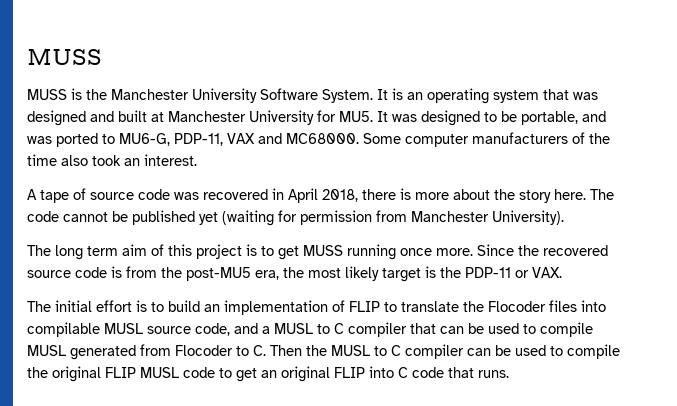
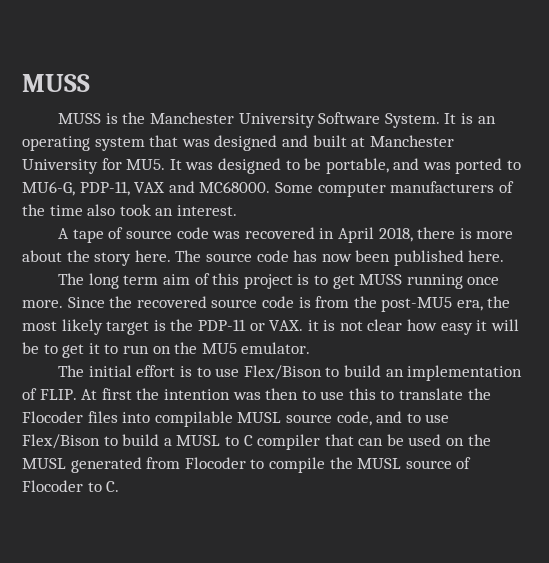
- The code cannot be published yet (waiting for permission from Manchester University).
+ The source code has now been published here.
- Since the recovered source code is from the post-MU5 era, the most likely target is the PDP-11 or VAX.
+ Since the recovered source code is from the post-MU5 era, the most likely target is the PDP-11 or VAX. it is not clear how easy it will be to get it to run on the MU5 emulator.
- The initial effort is to build an implementation of FLIP to translate the Flocoder files into compilable MUSL source code, and a MUSL to C compiler that can be used to compile MUSL generated from Flocoder to C. Then the MUSL to C compiler can be used to compile the original FLIP MUSL code to get an original FLIP into C code that runs.
+ The initial effort is to use Flex/Bison to build an implementation of FLIP. At first the intention was then to use this to translate the Flocoder files into compilable MUSL source code, and to use Flex/Bison to build a MUSL to C compiler that can be used on the MUSL generated from Flocoder to compile the MUSL source of Flocoder to C.

